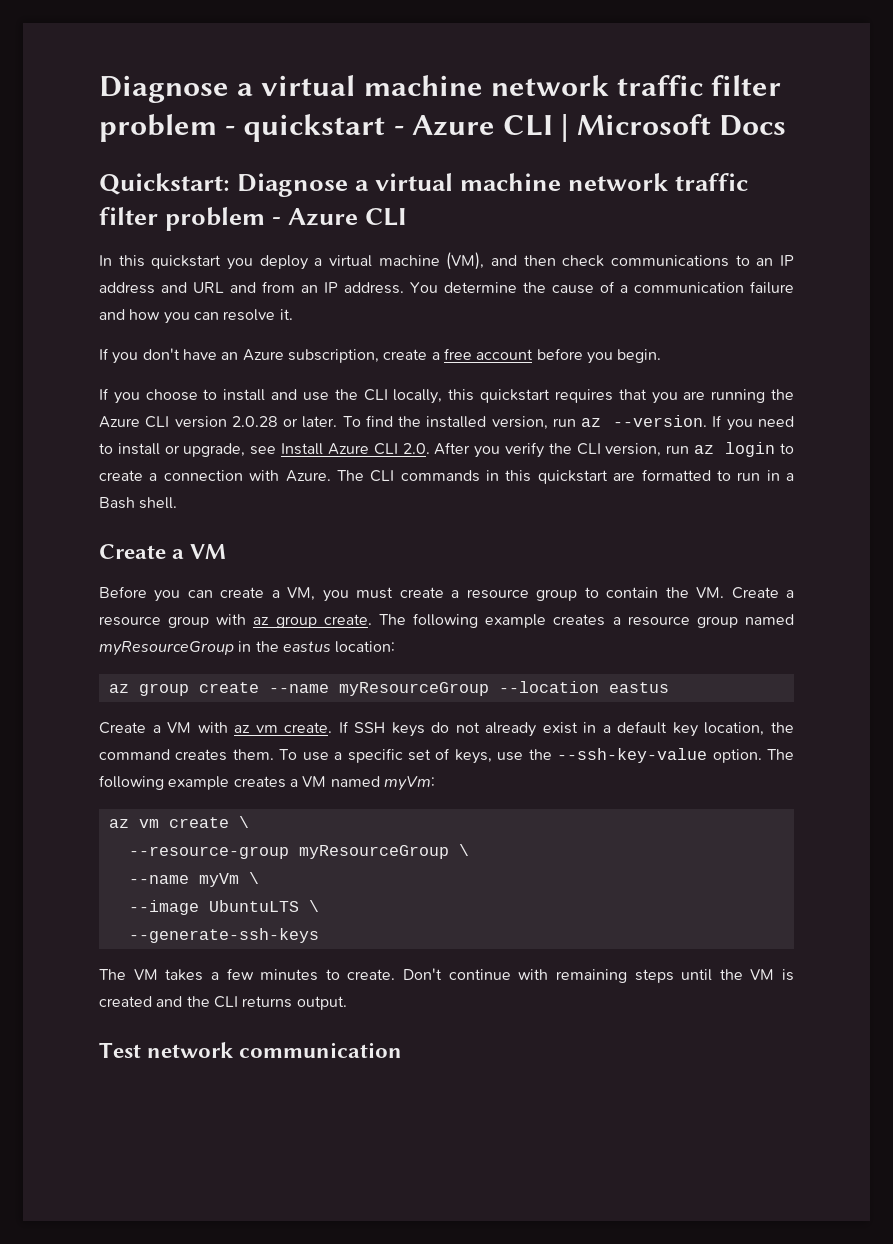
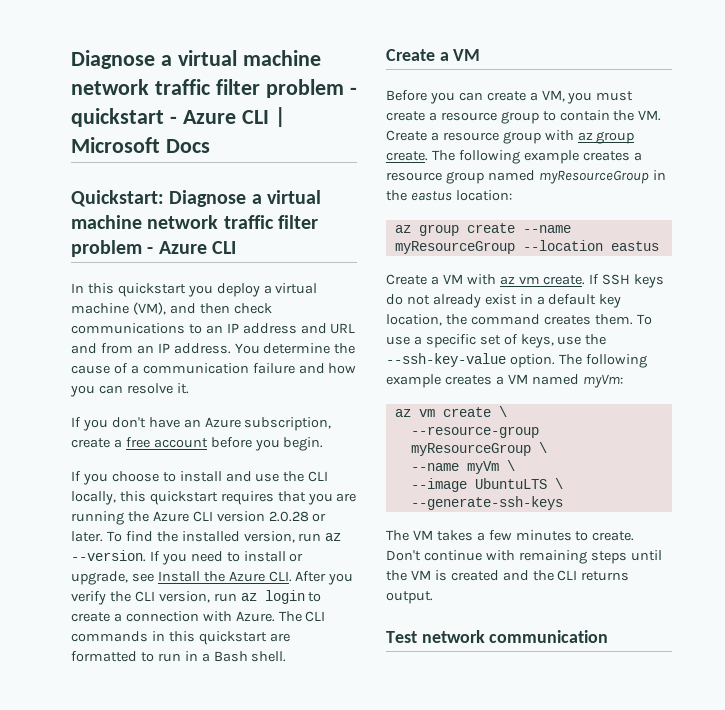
- If you need to install or upgrade, see Install Azure CLI 2.0. After you verify the CLI version, run az login to create a connection with Azure.
+ If you need to install or upgrade, see Install the Azure CLI. After you verify the CLI version, run az login to create a connection with Azure.

